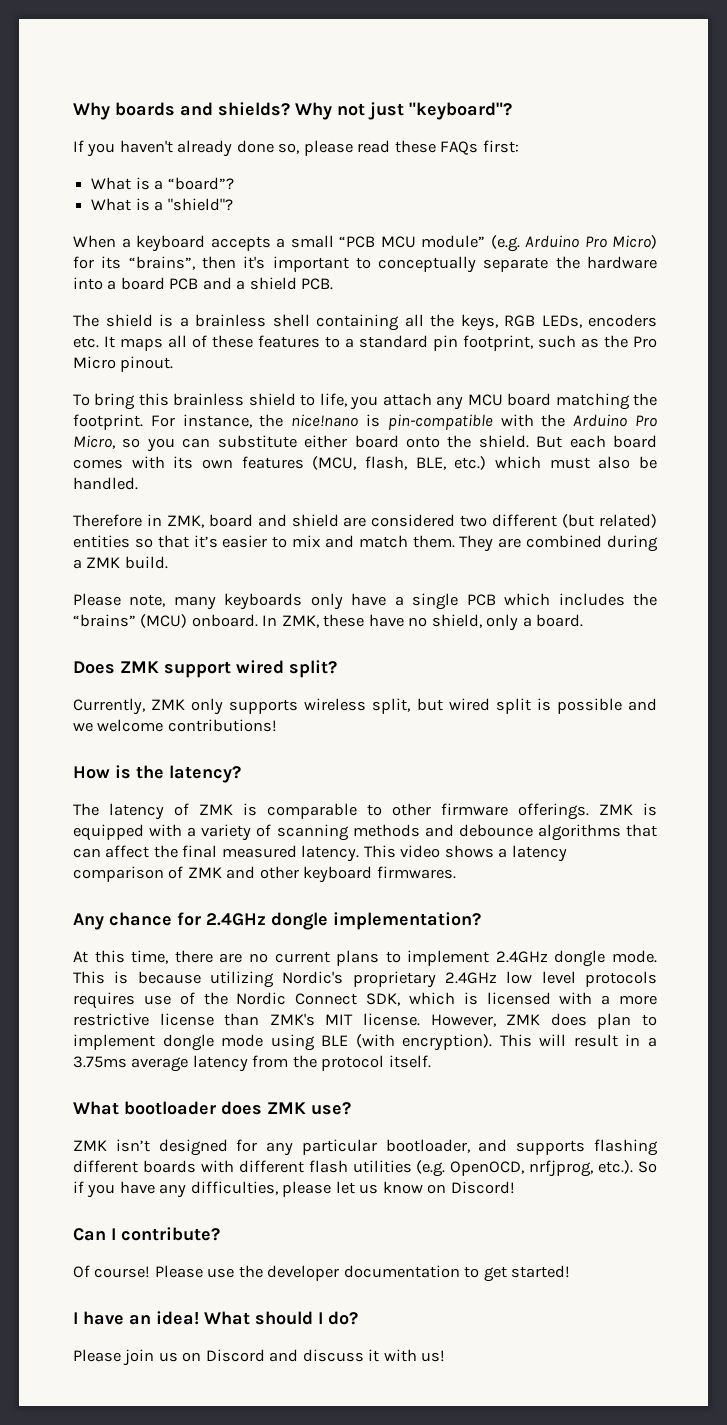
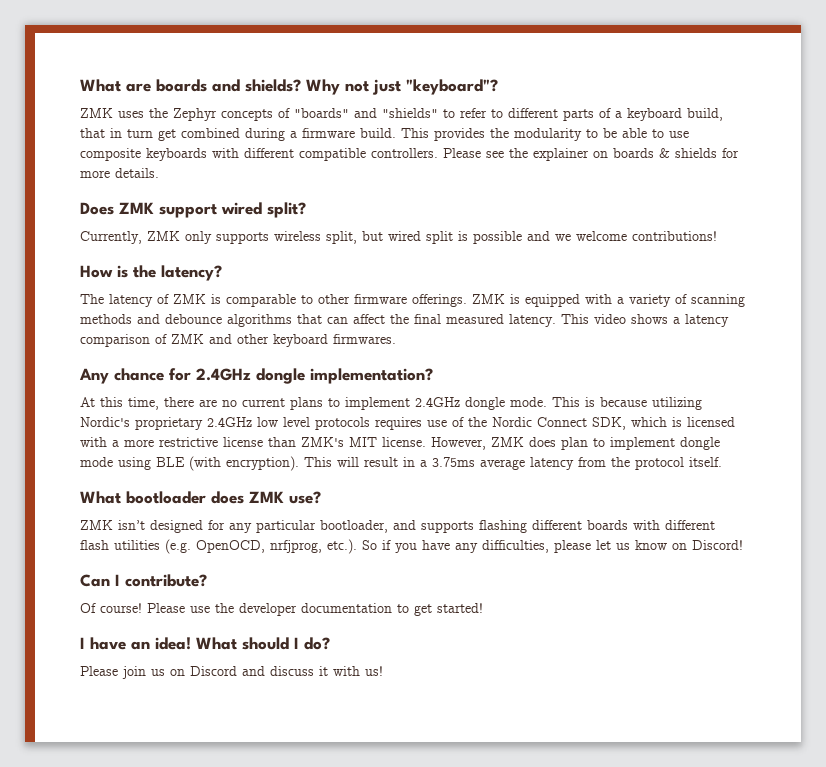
- Why boards and shields?
+ What are boards and shields?
- If you haven't already done so, please read these FAQs first:
- What is a “board”?
- What is a "shield"?
- When a keyboard accepts a small “PCB MCU module” (e.g. Arduino Pro Micro) for its “brains”, then it's important to conceptually separate the hardware into a board PCB and a shield PCB.
- The shield is a brainless shell containing all the keys, RGB LEDs, encoders etc. It maps all of these features to a standard pin footprint, such as the Pro Micro pinout.
- To bring this brainless shield to life, you attach any MCU board matching the footprint. For instance, the nice!nano is pin-compatible with the Arduino Pro Micro, so you can substitute either board onto the shield. But each board comes with its own features (MCU, flash, BLE, etc.) which must also be handled.
- Therefore in ZMK, board and shield are considered two different (but related) entities so that it’s easier to mix and match them. They are combined during a ZMK build.
- Please note, many keyboards only have a single PCB which includes the “brains” (MCU) onboard. In ZMK, these have no shield, only a board.
+ ZMK uses the Zephyr concepts of "boards" and "shields" to refer to different parts of a keyboard build, that in turn get combined during a firmware build. This provides the modularity to be able to use composite keyboards with different compatible controllers. Please see the explainer on boards & shields for more details.

